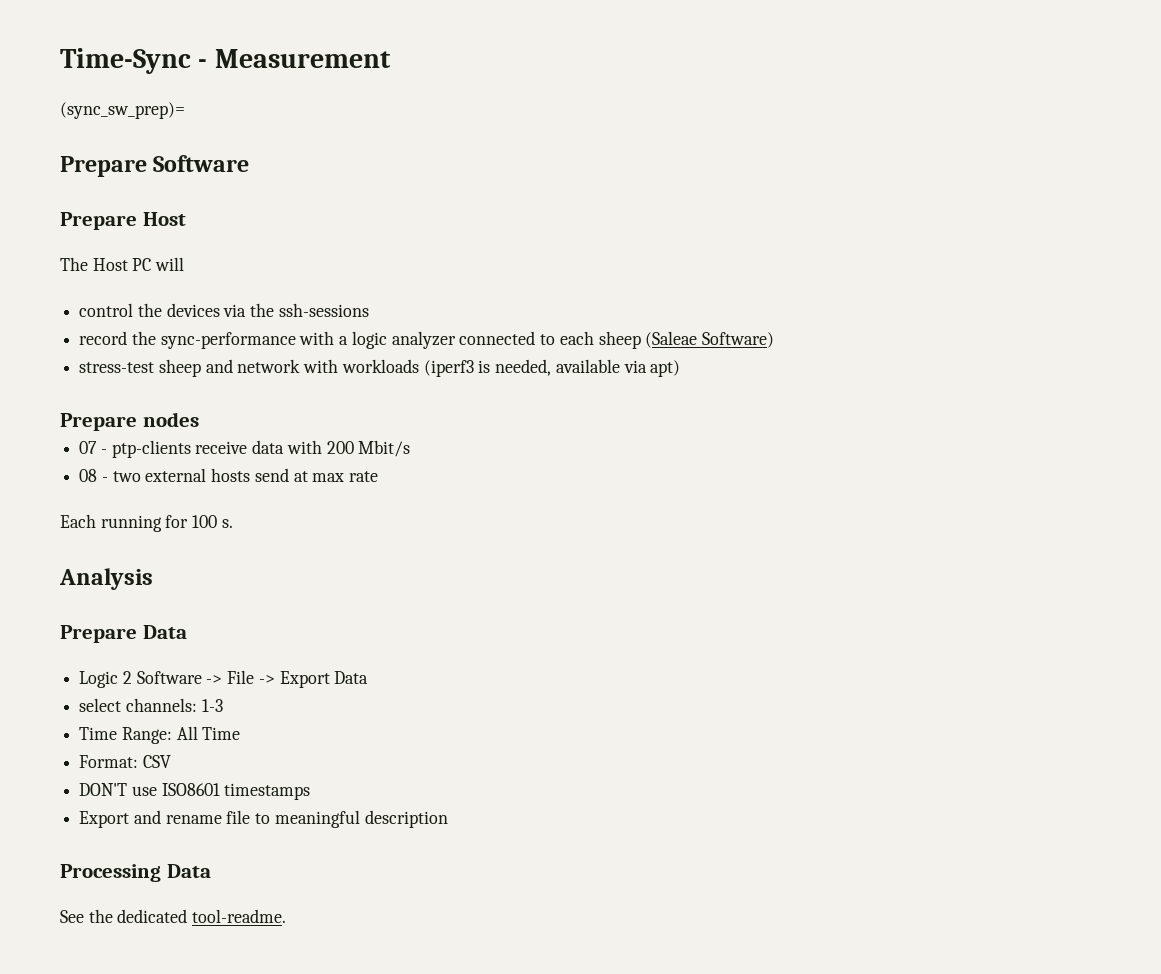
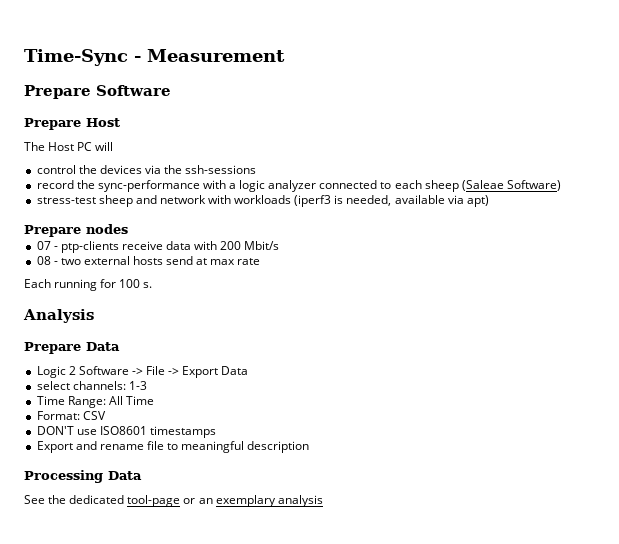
- (sync_sw_prep)=
- See the dedicated tool-readme.
+ See the dedicated tool-page or an exemplary analysis

